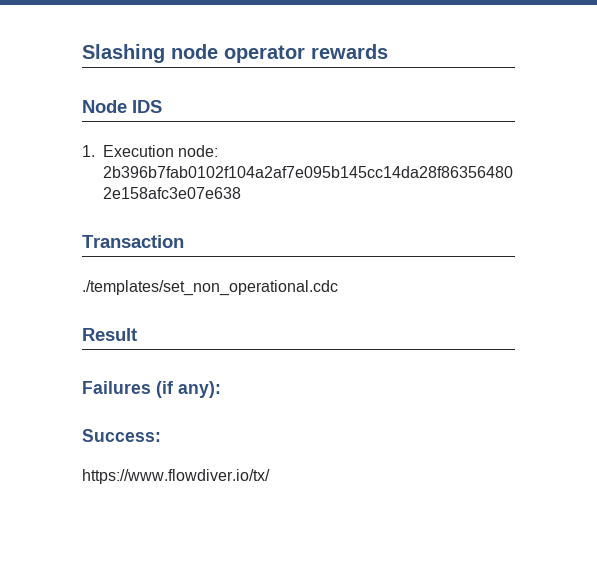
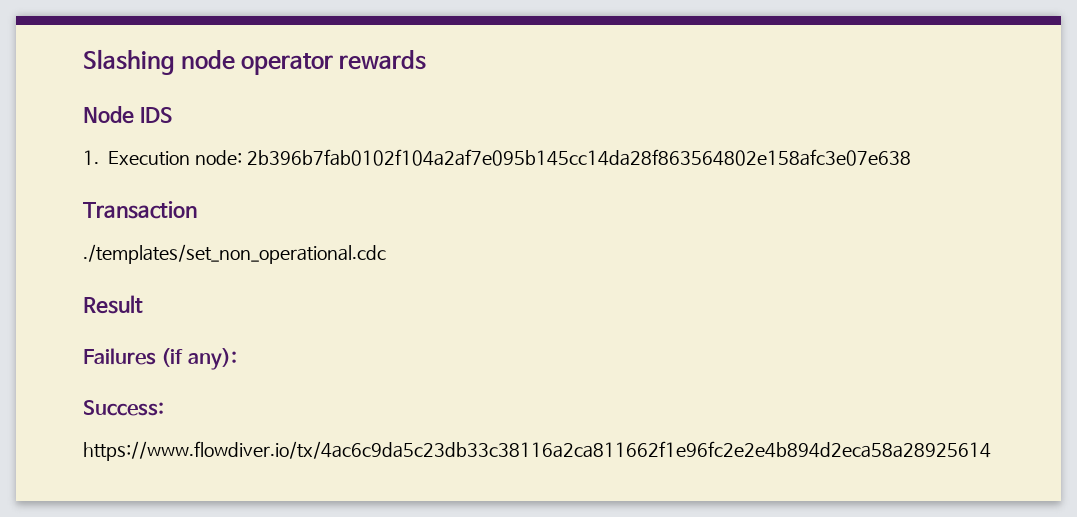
- https://www.flowdiver.io/tx/
+ https://www.flowdiver.io/tx/4ac6c9da5c23db33c38116a2ca811662f1e96fc2e2e4b894d2eca58a28925614

